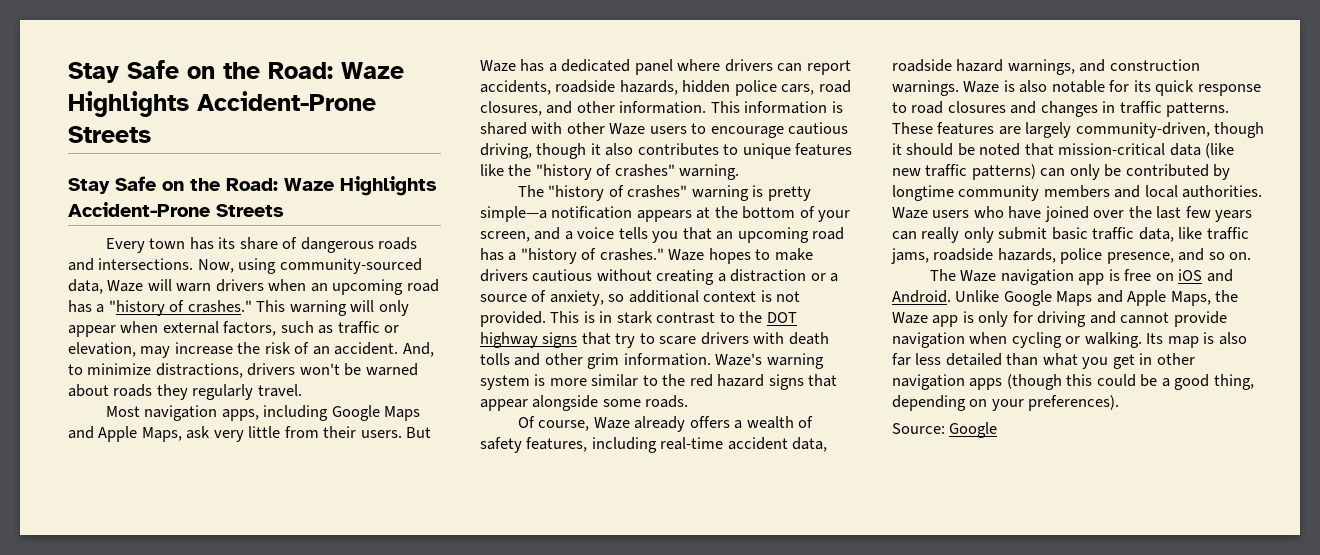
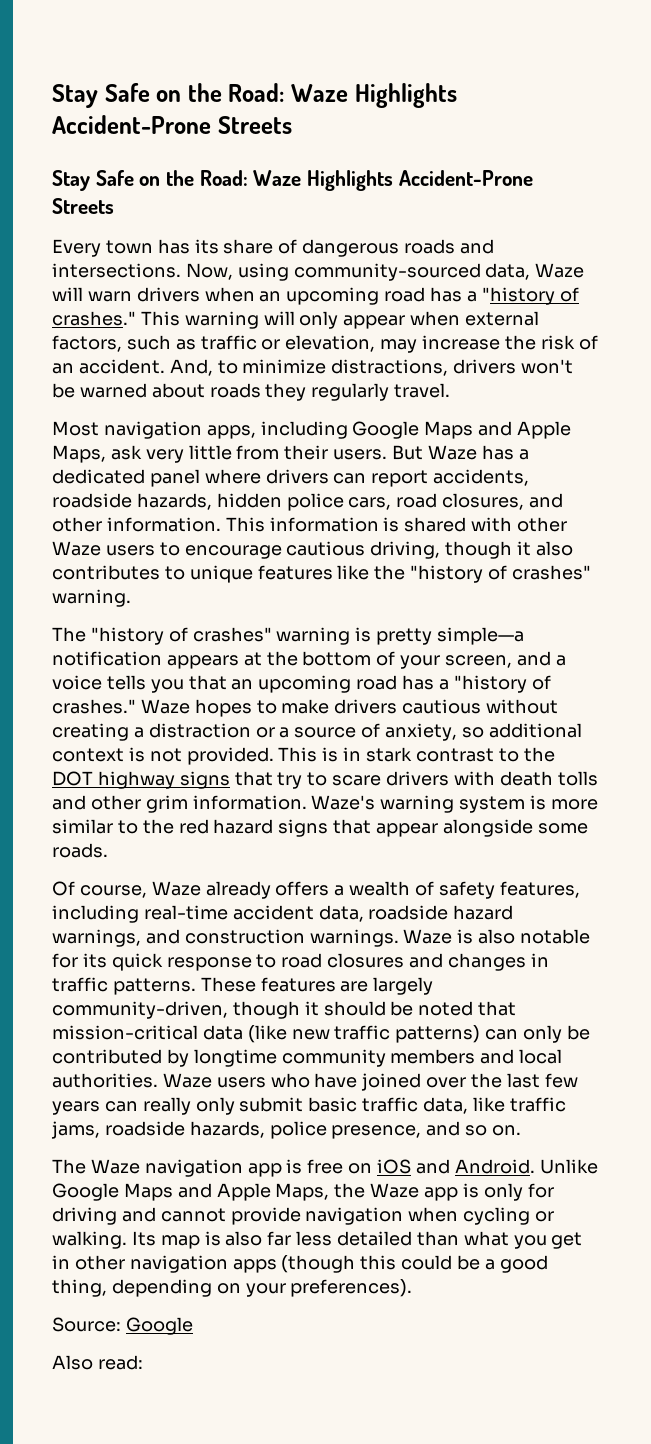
+ Also read:

